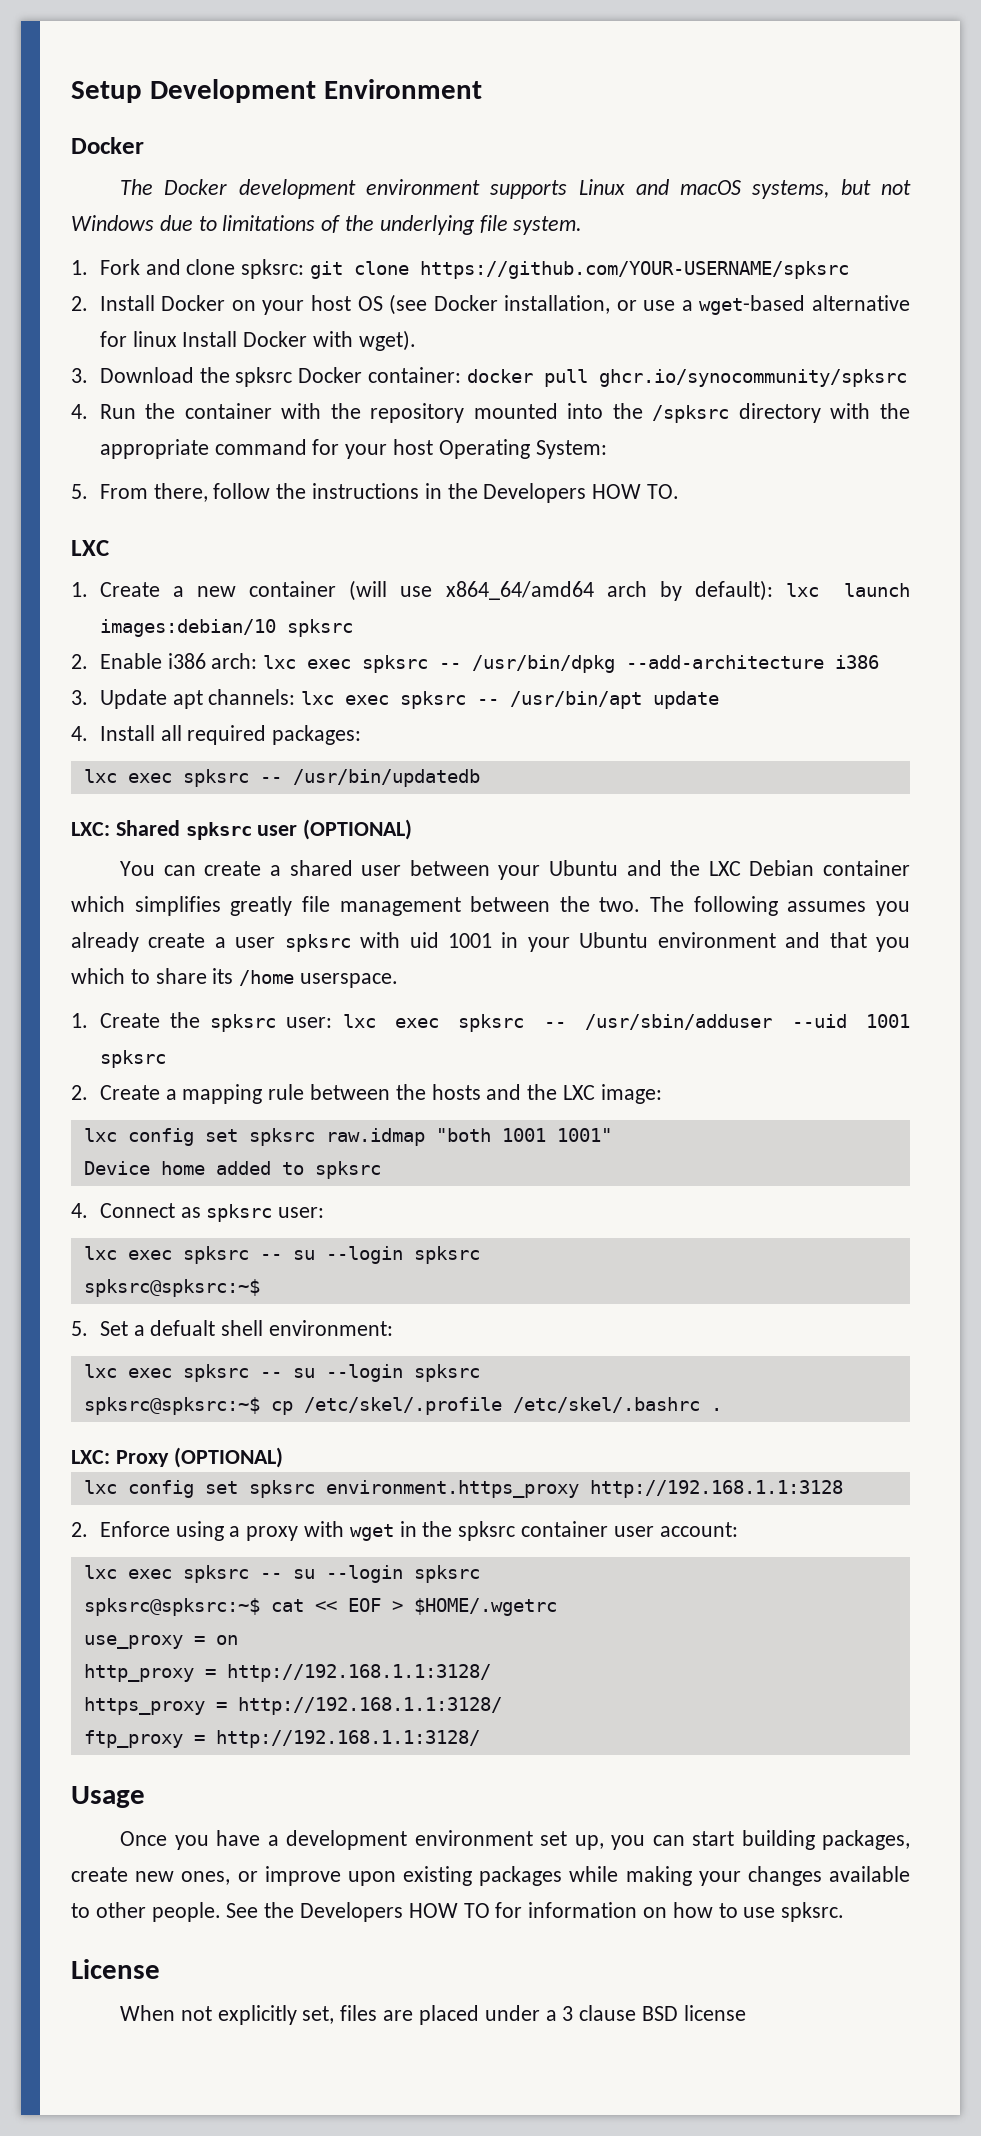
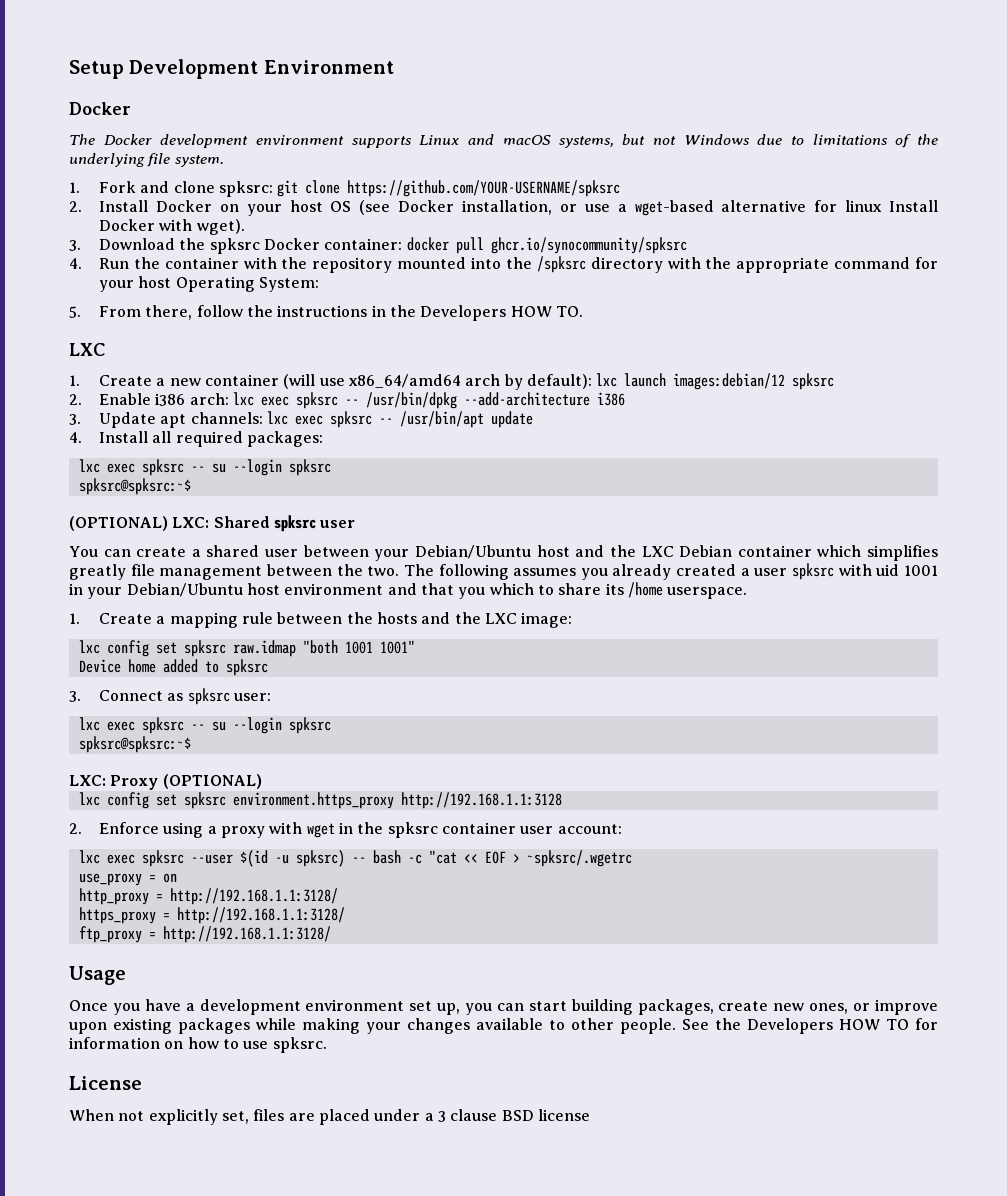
- 1. Create a new container (will use x864_64/amd64 arch by default): lxc launch images:debian/10 spksrc
+ 1. Create a new container (will use x86_64/amd64 arch by default): lxc launch images:debian/12 spksrc
  4. Install all required packages:
- lxc exec spksrc -- /usr/bin/updatedb
- LXC: Shared spksrc user (OPTIONAL)
+ lxc exec spksrc -- su --login spksrc
+ spksrc@spksrc:~$
+ (OPTIONAL) LXC: Shared spksrc user
- You can create a shared user between your Ubuntu and the LXC Debian container which simplifies greatly file management between the two.
+ You can create a shared user between your Debian/Ubuntu host and the LXC Debian container which simplifies greatly file management between the two.
- The following assumes you already create a user spksrc with uid 1001 in your Ubuntu environment and that you which to share its /home userspace.
+ The following assumes you already created a user spksrc with uid 1001 in your Debian/Ubuntu host environment and that you which to share its /home userspace.
- 1. Create the spksrc user: lxc exec spksrc -- /usr/sbin/adduser --uid 1001 spksrc
- 2. Create a mapping rule between the hosts and the LXC image:
+ 1. Create a mapping rule between the hosts and the LXC image:
- 4. Connect as spksrc user:
+ 3. Connect as spksrc user:
- 5. Set a defualt shell environment:
- lxc exec spksrc -- su --login spksrc
- spksrc@spksrc:~$ cp /etc/skel/.profile /etc/skel/.bashrc .
  2. Enforce using a proxy with wget in the spksrc container user account:
- lxc exec spksrc -- su --login spksrc
- spksrc@spksrc:~$ cat << EOF > $HOME/.wgetrc
+ lxc exec spksrc --user $(id -u spksrc) -- bash -c "cat << EOF > ~spksrc/.wgetrc

